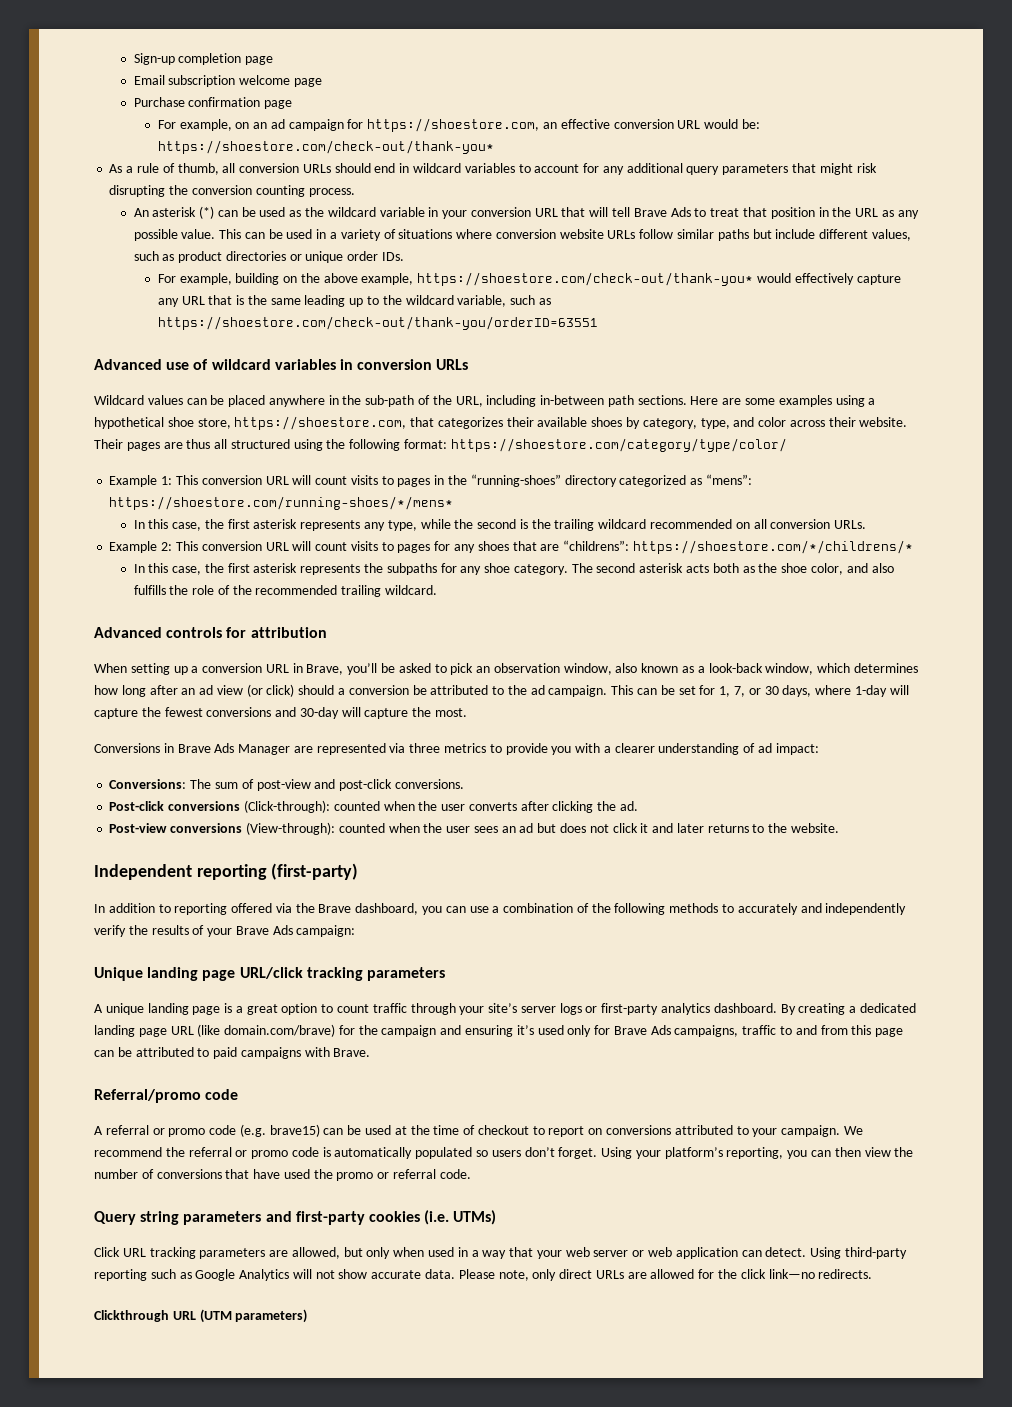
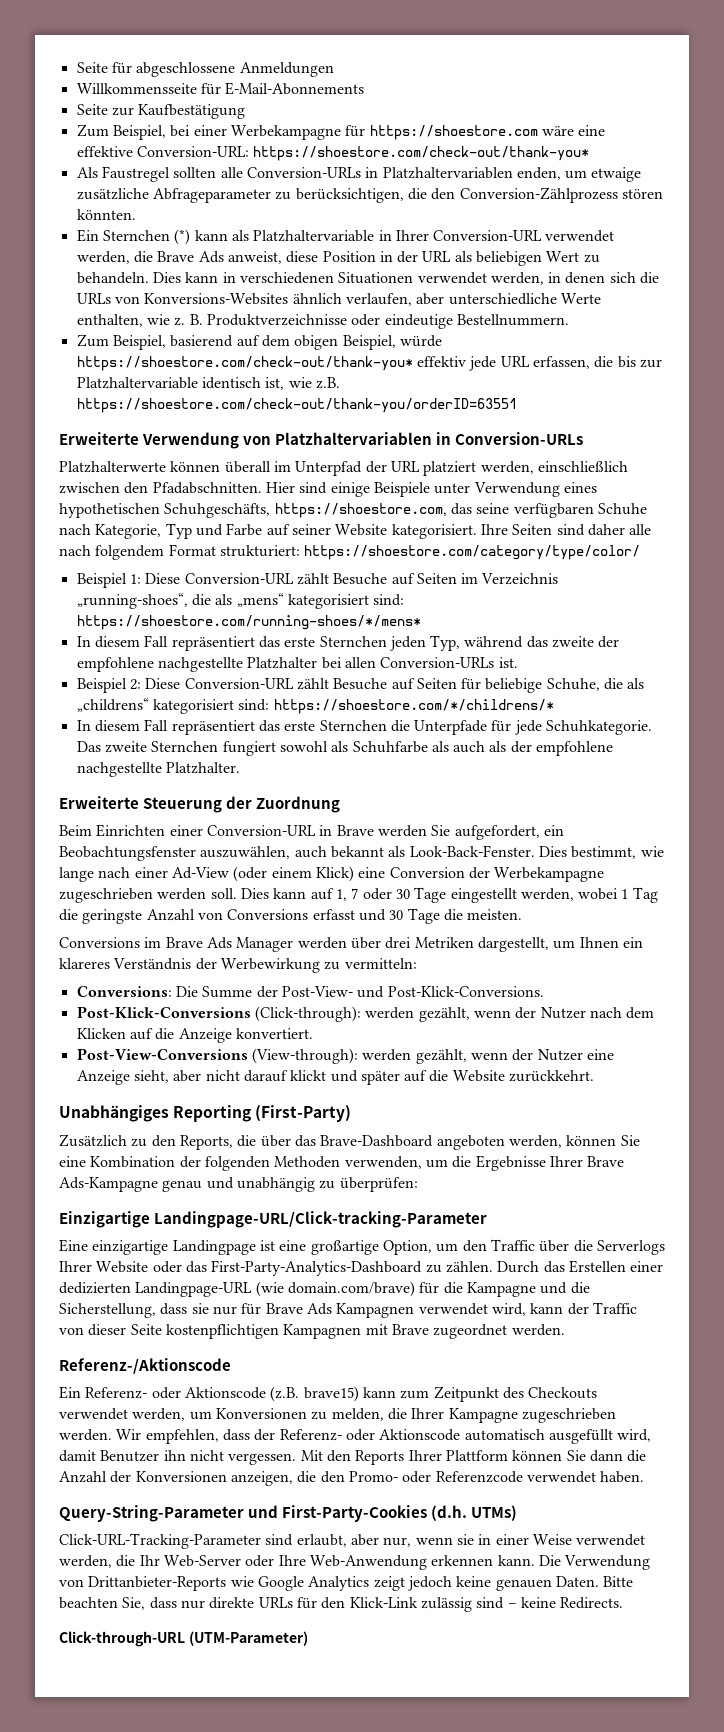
- Sign-up completion page
- Email subscription welcome page
- Purchase confirmation page
- For example, on an ad campaign for https://shoestore.com, an effective conversion URL would be: https://shoestore.com/check-out/thank-you*
- As a rule of thumb, all conversion URLs should end in wildcard variables to account for any additional query parameters that might risk disrupting the conversion counting process.
- An asterisk (*) can be used as the wildcard variable in your conversion URL that will tell Brave Ads to treat that position in the URL as any possible value. This can be used in a variety of situations where conversion website URLs follow similar paths but include different values, such as product directories or unique order IDs.
- For example, building on the above example, https://shoestore.com/check-out/thank-you* would effectively capture any URL that is the same leading up to the wildcard variable, such as https://shoestore.com/check-out/thank-you/orderID=63551
- Advanced use of wildcard variables in conversion URLs
- Wildcard values can be placed anywhere in the sub-path of the URL, including in-between path sections. Here are some examples using a hypothetical shoe store, https://shoestore.com, that categorizes their available shoes by category, type, and color across their website. Their pages are thus all structured using the following format: https://shoestore.com/category/type/color/
- Example 1: This conversion URL will count visits to pages in the “running-shoes” directory categorized as “mens”: https://shoestore.com/running-shoes/*/mens*
- In this case, the first asterisk represents any type, while the second is the trailing wildcard recommended on all conversion URLs.
- Example 2: This conversion URL will count visits to pages for any shoes that are “childrens”: https://shoestore.com/*/childrens/*
- In this case, the first asterisk represents the subpaths for any shoe category. The second asterisk acts both as the shoe color, and also fulfills the role of the recommended trailing wildcard.
- Advanced controls for attribution
- When setting up a conversion URL in Brave, you’ll be asked to pick an observation window, also known as a look-back window, which determines how long after an ad view (or click) should a conversion be attributed to the ad campaign. This can be set for 1, 7, or 30 days, where 1-day will capture the fewest conversions and 30-day will capture the most.
- Conversions in Brave Ads Manager are represented via three metrics to provide you with a clearer understanding of ad impact:
- Conversions: The sum of post-view and post-click conversions.
- Post-click conversions (Click-through): counted when the user converts after clicking the ad.
- Post-view conversions (View-through): counted when the user sees an ad but does not click it and later returns to the website.
- Independent reporting (first-party)
- In addition to reporting offered via the Brave dashboard, you can use a combination of the following methods to accurately and independently verify the results of your Brave Ads campaign:
- Unique landing page URL/click tracking parameters
- A unique landing page is a great option to count traffic through your site’s server logs or first-party analytics dashboard. By creating a dedicated landing page URL (like domain.com/brave) for the campaign and ensuring it’s used only for Brave Ads campaigns, traffic to and from this page can be attributed to paid campaigns with Brave.
- Referral/promo code
- A referral or promo code (e.g. brave15) can be used at the time of checkout to report on conversions attributed to your campaign. We recommend the referral or promo code is automatically populated so users don’t forget. Using your platform’s reporting, you can then view the number of conversions that have used the promo or referral code.
- Query string parameters and first-party cookies (i.e. UTMs)
- Click URL tracking parameters are allowed, but only when used in a way that your web server or web application can detect. Using third-party reporting such as Google Analytics will not show accurate data. Please note, only direct URLs are allowed for the click link—no redirects.
- Clickthrough URL (UTM parameters)
+ Seite für abgeschlossene Anmeldungen
+ Willkommensseite für E-Mail-Abonnements
+ Seite zur Kaufbestätigung
+ Zum Beispiel, bei einer Werbekampagne für https://shoestore.com wäre eine effektive Conversion-URL: https://shoestore.com/check-out/thank-you*
+ Als Faustregel sollten alle Conversion-URLs in Platzhaltervariablen enden, um etwaige zusätzliche Abfrageparameter zu berücksichtigen, die den Conversion-Zählprozess stören könnten.
+ Ein Sternchen (*) kann als Platzhaltervariable in Ihrer Conversion-URL verwendet werden, die Brave Ads anweist, diese Position in der URL als beliebigen Wert zu behandeln. Dies kann in verschiedenen Situationen verwendet werden, in denen sich die URLs von Konversions-Websites ähnlich verlaufen, aber unterschiedliche Werte enthalten, wie z. B. Produktverzeichnisse oder eindeutige Bestellnummern.
+ Zum Beispiel, basierend auf dem obigen Beispiel, würde https://shoestore.com/check-out/thank-you* effektiv jede URL erfassen, die bis zur Platzhaltervariable identisch ist, wie z.B. https://shoestore.com/check-out/thank-you/orderID=63551
+ Erweiterte Verwendung von Platzhaltervariablen in Conversion-URLs
+ Platzhalterwerte können überall im Unterpfad der URL platziert werden, einschließlich zwischen den Pfadabschnitten. Hier sind einige Beispiele unter Verwendung eines hypothetischen Schuhgeschäfts, https://shoestore.com, das seine verfügbaren Schuhe nach Kategorie, Typ und Farbe auf seiner Website kategorisiert. Ihre Seiten sind daher alle nach folgendem Format strukturiert: https://shoestore.com/category/type/color/
+ Beispiel 1: Diese Conversion-URL zählt Besuche auf Seiten im Verzeichnis „running-shoes“, die als „mens“ kategorisiert sind: https://shoestore.com/running-shoes/*/mens*
+ In diesem Fall repräsentiert das erste Sternchen jeden Typ, während das zweite der empfohlene nachgestellte Platzhalter bei allen Conversion-URLs ist.
+ Beispiel 2: Diese Conversion-URL zählt Besuche auf Seiten für beliebige Schuhe, die als „childrens“ kategorisiert sind: https://shoestore.com/*/childrens/*
+ In diesem Fall repräsentiert das erste Sternchen die Unterpfade für jede Schuhkategorie. Das zweite Sternchen fungiert sowohl als Schuhfarbe als auch als der empfohlene nachgestellte Platzhalter.
+ Erweiterte Steuerung der Zuordnung
+ Beim Einrichten einer Conversion-URL in Brave werden Sie aufgefordert, ein Beobachtungsfenster auszuwählen, auch bekannt als Look-Back-Fenster. Dies bestimmt, wie lange nach einer Ad-View (oder einem Klick) eine Conversion der Werbekampagne zugeschrieben werden soll. Dies kann auf 1, 7 oder 30 Tage eingestellt werden, wobei 1 Tag die geringste Anzahl von Conversions erfasst und 30 Tage die meisten.
+ Conversions im Brave Ads Manager werden über drei Metriken dargestellt, um Ihnen ein klareres Verständnis der Werbewirkung zu vermitteln:
+ Conversions: Die Summe der Post-View- und Post-Klick-Conversions.
+ Post-Klick-Conversions (Click-through): werden gezählt, wenn der Nutzer nach dem Klicken auf die Anzeige konvertiert.
+ Post-View-Conversions (View-through): werden gezählt, wenn der Nutzer eine Anzeige sieht, aber nicht darauf klickt und später auf die Website zurückkehrt.
+ Unabhängiges Reporting (First-Party)
+ Zusätzlich zu den Reports, die über das Brave-Dashboard angeboten werden, können Sie eine Kombination der folgenden Methoden verwenden, um die Ergebnisse Ihrer Brave Ads-Kampagne genau und unabhängig zu überprüfen:
+ Einzigartige Landingpage-URL/Click-tracking-Parameter
+ Eine einzigartige Landingpage ist eine großartige Option, um den Traffic über die Serverlogs Ihrer Website oder das First-Party-Analytics-Dashboard zu zählen. Durch das Erstellen einer dedizierten Landingpage-URL (wie domain.com/brave) für die Kampagne und die Sicherstellung, dass sie nur für Brave Ads Kampagnen verwendet wird, kann der Traffic von dieser Seite kostenpflichtigen Kampagnen mit Brave zugeordnet werden.
+ Referenz-/Aktionscode
+ Ein Referenz- oder Aktionscode (z.B. brave15) kann zum Zeitpunkt des Checkouts verwendet werden, um Konversionen zu melden, die Ihrer Kampagne zugeschrieben werden. Wir empfehlen, dass der Referenz- oder Aktionscode automatisch ausgefüllt wird, damit Benutzer ihn nicht vergessen. Mit den Reports Ihrer Plattform können Sie dann die Anzahl der Konversionen anzeigen, die den Promo- oder Referenzcode verwendet haben.
+ Query-String-Parameter und First-Party-Cookies (d.h. UTMs)
+ Click-URL-Tracking-Parameter sind erlaubt, aber nur, wenn sie in einer Weise verwendet werden, die Ihr Web-Server oder Ihre Web-Anwendung erkennen kann. Die Verwendung von Drittanbieter-Reports wie Google Analytics zeigt jedoch keine genauen Daten. Bitte beachten Sie, dass nur direkte URLs für den Klick-Link zulässig sind – keine Redirects.
+ Click-through-URL (UTM-Parameter)

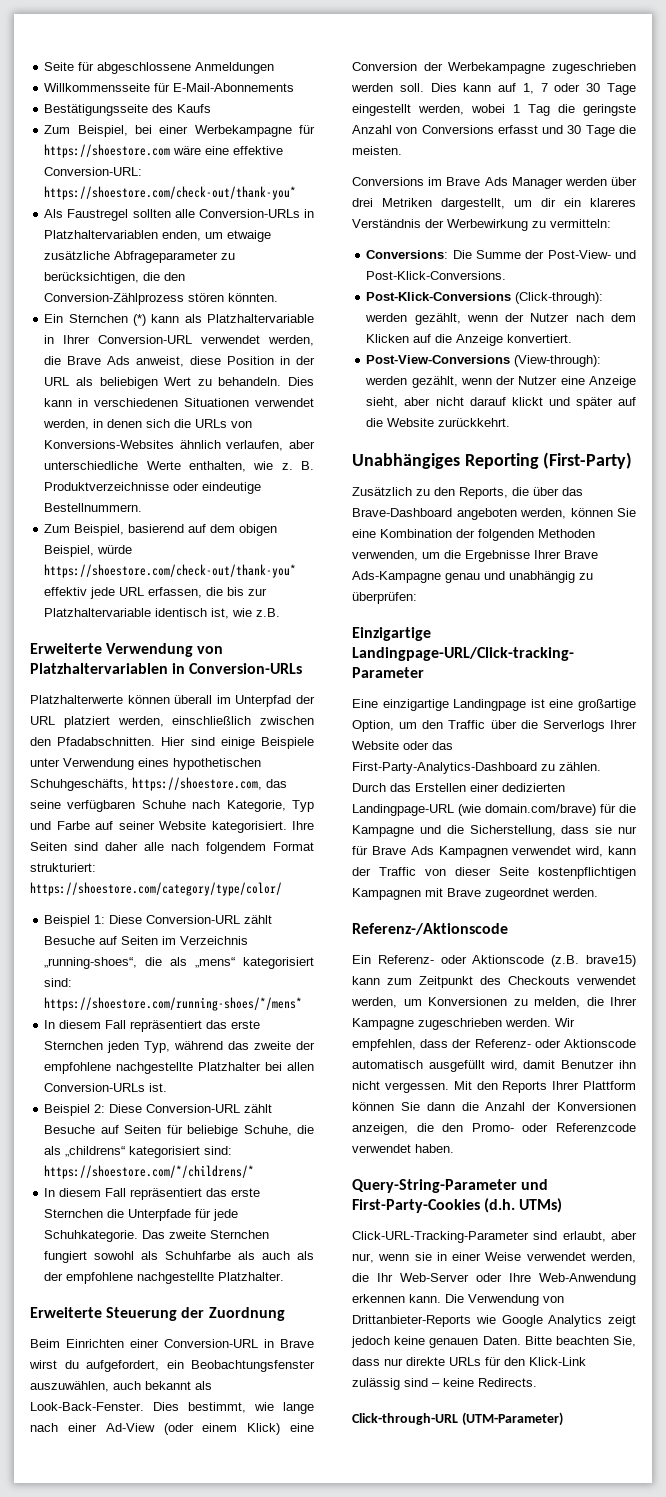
- Seite zur Kaufbestätigung
+ Bestätigungsseite des Kaufs
- Zum Beispiel, basierend auf dem obigen Beispiel, würde https://shoestore.com/check-out/thank-you* effektiv jede URL erfassen, die bis zur Platzhaltervariable identisch ist, wie z.B. https://shoestore.com/check-out/thank-you/orderID=63551
+ Zum Beispiel, basierend auf dem obigen Beispiel, würde https://shoestore.com/check-out/thank-you* effektiv jede URL erfassen, die bis zur Platzhaltervariable identisch ist, wie z.B.
- Beim Einrichten einer Conversion-URL in Brave werden Sie aufgefordert, ein Beobachtungsfenster auszuwählen, auch bekannt als Look-Back-Fenster.
+ Beim Einrichten einer Conversion-URL in Brave wirst du aufgefordert, ein Beobachtungsfenster auszuwählen, auch bekannt als Look-Back-Fenster.
- Conversions im Brave Ads Manager werden über drei Metriken dargestellt, um Ihnen ein klareres Verständnis der Werbewirkung zu vermitteln:
+ Conversions im Brave Ads Manager werden über drei Metriken dargestellt, um dir ein klareres Verständnis der Werbewirkung zu vermitteln:

